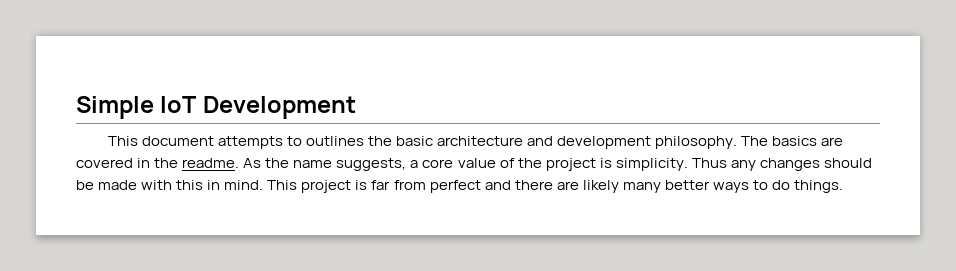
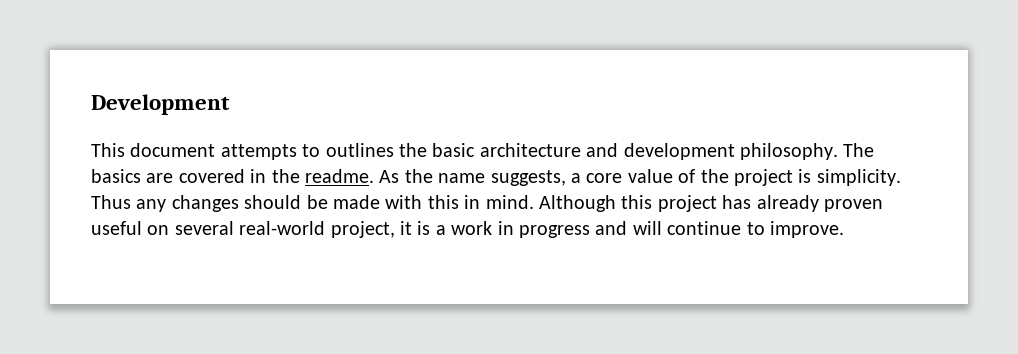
- Simple IoT Development
+ Development
- This project is far from perfect and there are likely many better ways to do things.
+ Although this project has already proven useful on several real-world project, it is a work in progress and will continue to improve.

